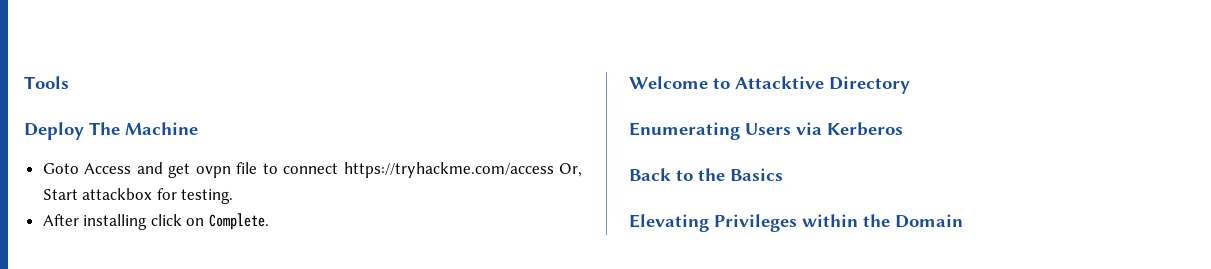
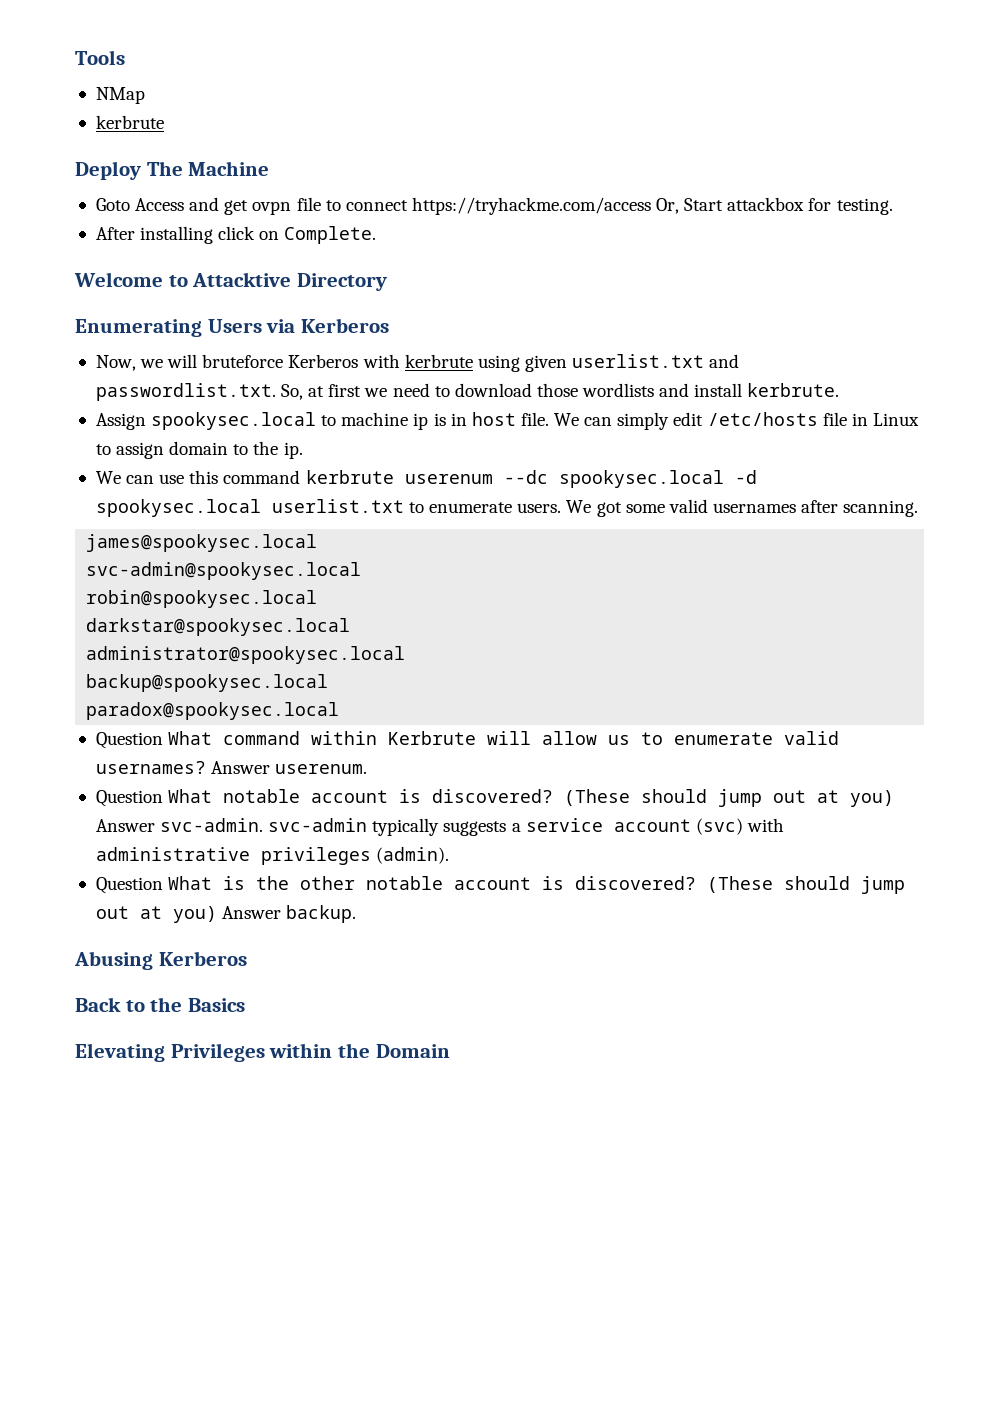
+ NMap
+ kerbrute
+ Now, we will bruteforce Kerberos with kerbrute using given userlist.txt and passwordlist.txt. So, at first we need to download those wordlists and install kerbrute.
+ Assign spookysec.local to machine ip is in host file. We can simply edit /etc/hosts file in Linux to assign domain to the ip.
+ We can use this command kerbrute userenum --dc spookysec.local -d spookysec.local userlist.txt to enumerate users. We got some valid usernames after scanning.
+ james@spookysec.local
+ svc-admin@spookysec.local
+ robin@spookysec.local
+ darkstar@spookysec.local
+ administrator@spookysec.local
+ backup@spookysec.local
+ paradox@spookysec.local
+ Question What command within Kerbrute will allow us to enumerate valid usernames? Answer userenum.
+ Question What notable account is discovered? (These should jump out at you) Answer svc-admin. svc-admin typically suggests a service account (svc) with administrative privileges (admin).
+ Question What is the other notable account is discovered? (These should jump out at you) Answer backup.
+ Abusing Kerberos

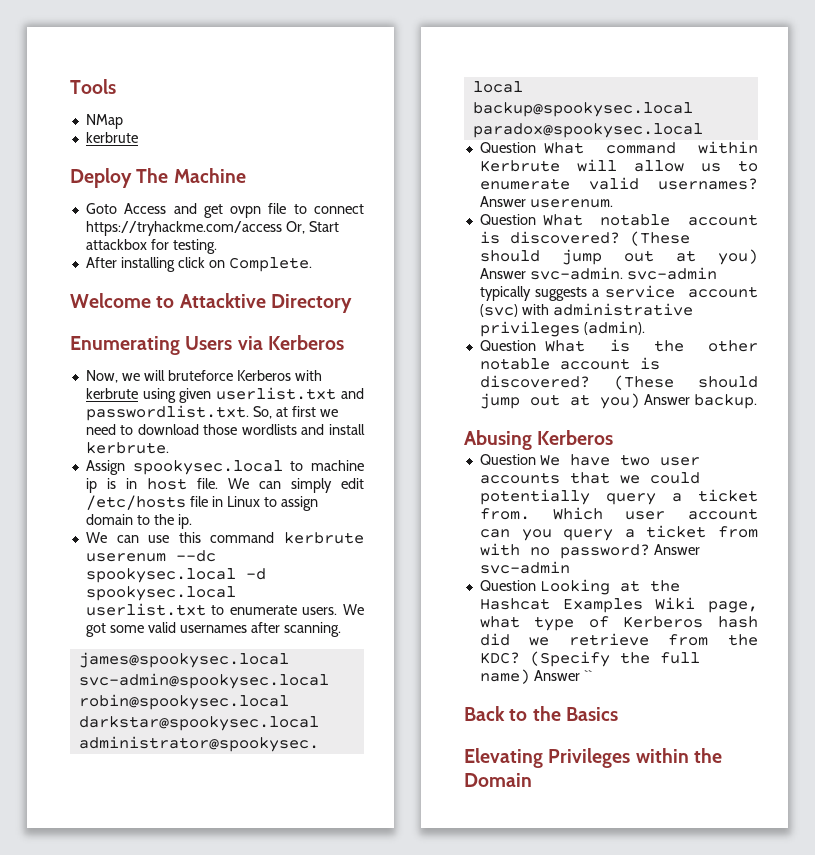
+ Question We have two user accounts that we could potentially query a ticket from. Which user account can you query a ticket from with no password? Answer svc-admin
+ Question Looking at the Hashcat Examples Wiki page, what type of Kerberos hash did we retrieve from the KDC? (Specify the full name) Answer ``

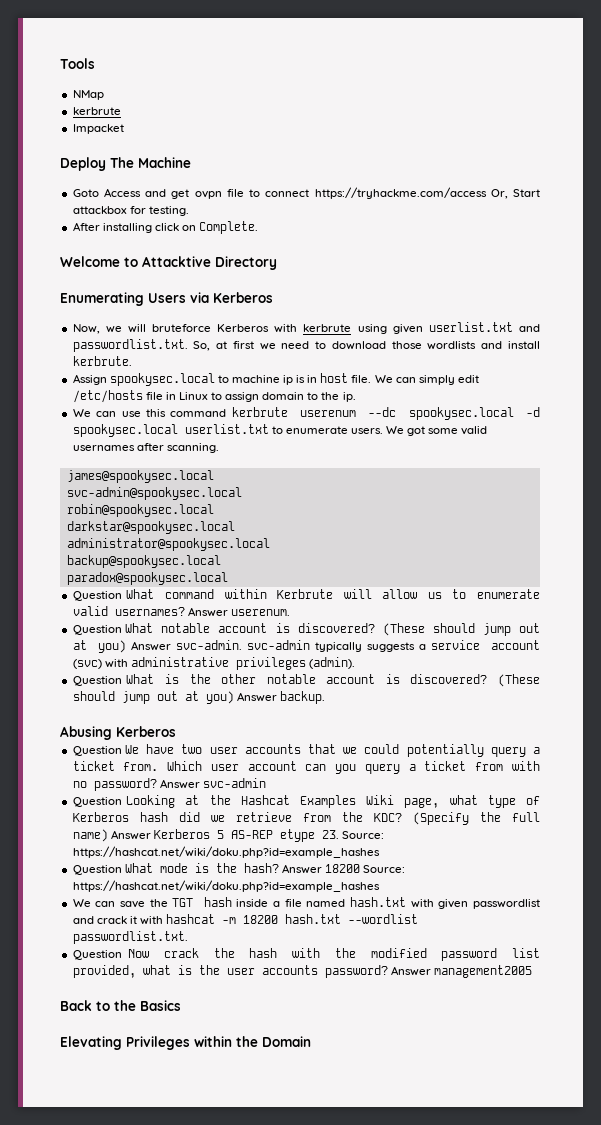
+ Impacket
- (Specify the full name) Answer ``
+ (Specify the full name) Answer Kerberos 5 AS-REP etype 23. Source: https://hashcat.net/wiki/doku.php?id=example_hashes
+ Question What mode is the hash? Answer 18200 Source: https://hashcat.net/wiki/doku.php?id=example_hashes
+ We can save the TGT hash inside a file named hash.txt with given passwordlist and crack it with hashcat -m 18200 hash.txt --wordlist passwordlist.txt.
+ Question Now crack the hash with the modified password list provided, what is the user accounts password? Answer management2005

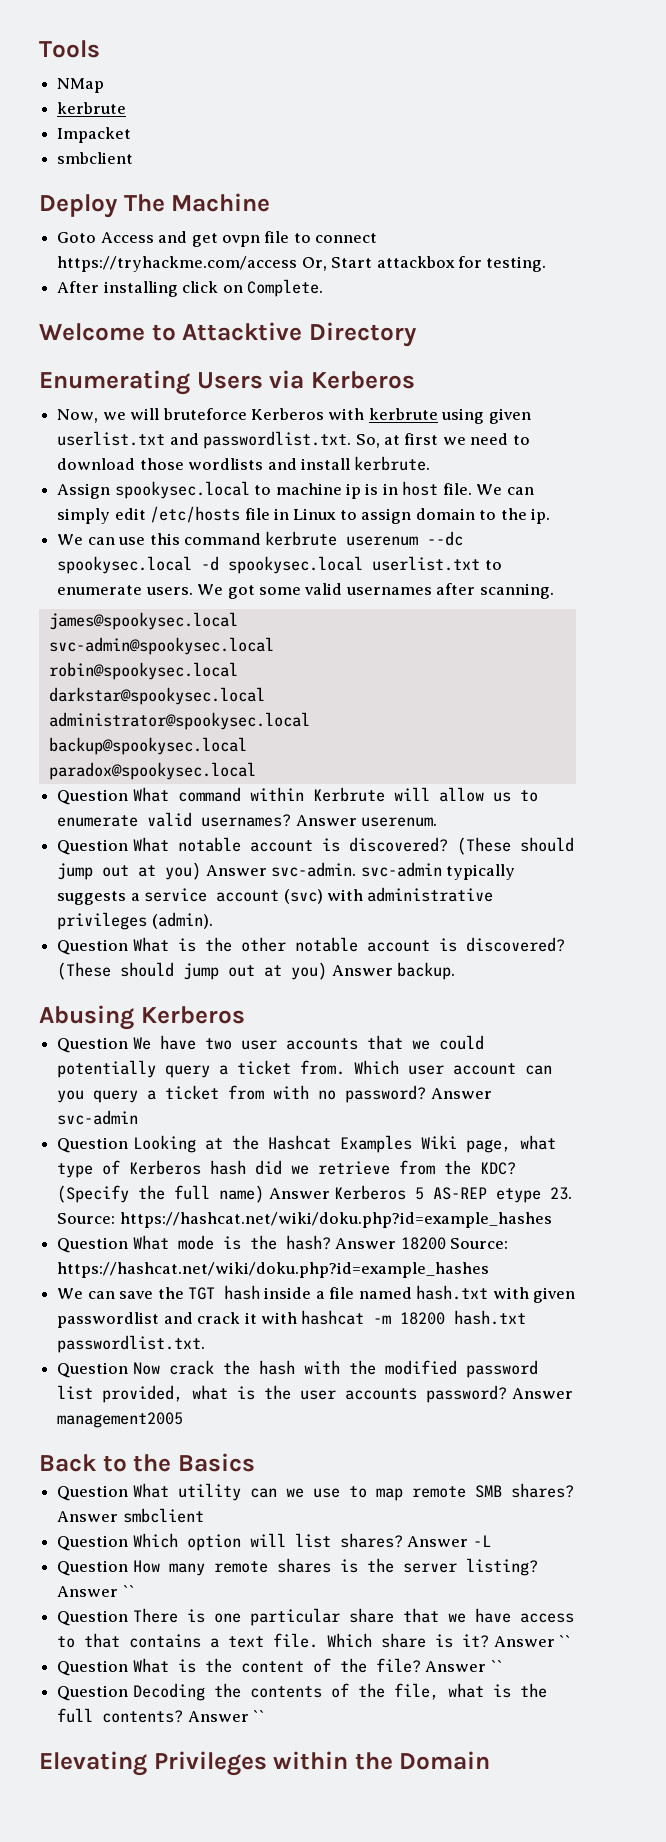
  Impacket
+ smbclient
- We can save the TGT hash inside a file named hash.txt with given passwordlist and crack it with hashcat -m 18200 hash.txt --wordlist passwordlist.txt.
+ We can save the TGT hash inside a file named hash.txt with given passwordlist and crack it with hashcat -m 18200 hash.txt passwordlist.txt.
+ Question What utility can we use to map remote SMB shares? Answer smbclient
+ Question Which option will list shares? Answer -L
+ Question How many remote shares is the server listing? Answer ``
+ Question There is one particular share that we have access to that contains a text file. Which share is it? Answer ``
+ Question What is the content of the file? Answer ``
+ Question Decoding the contents of the file, what is the full contents? Answer ``

